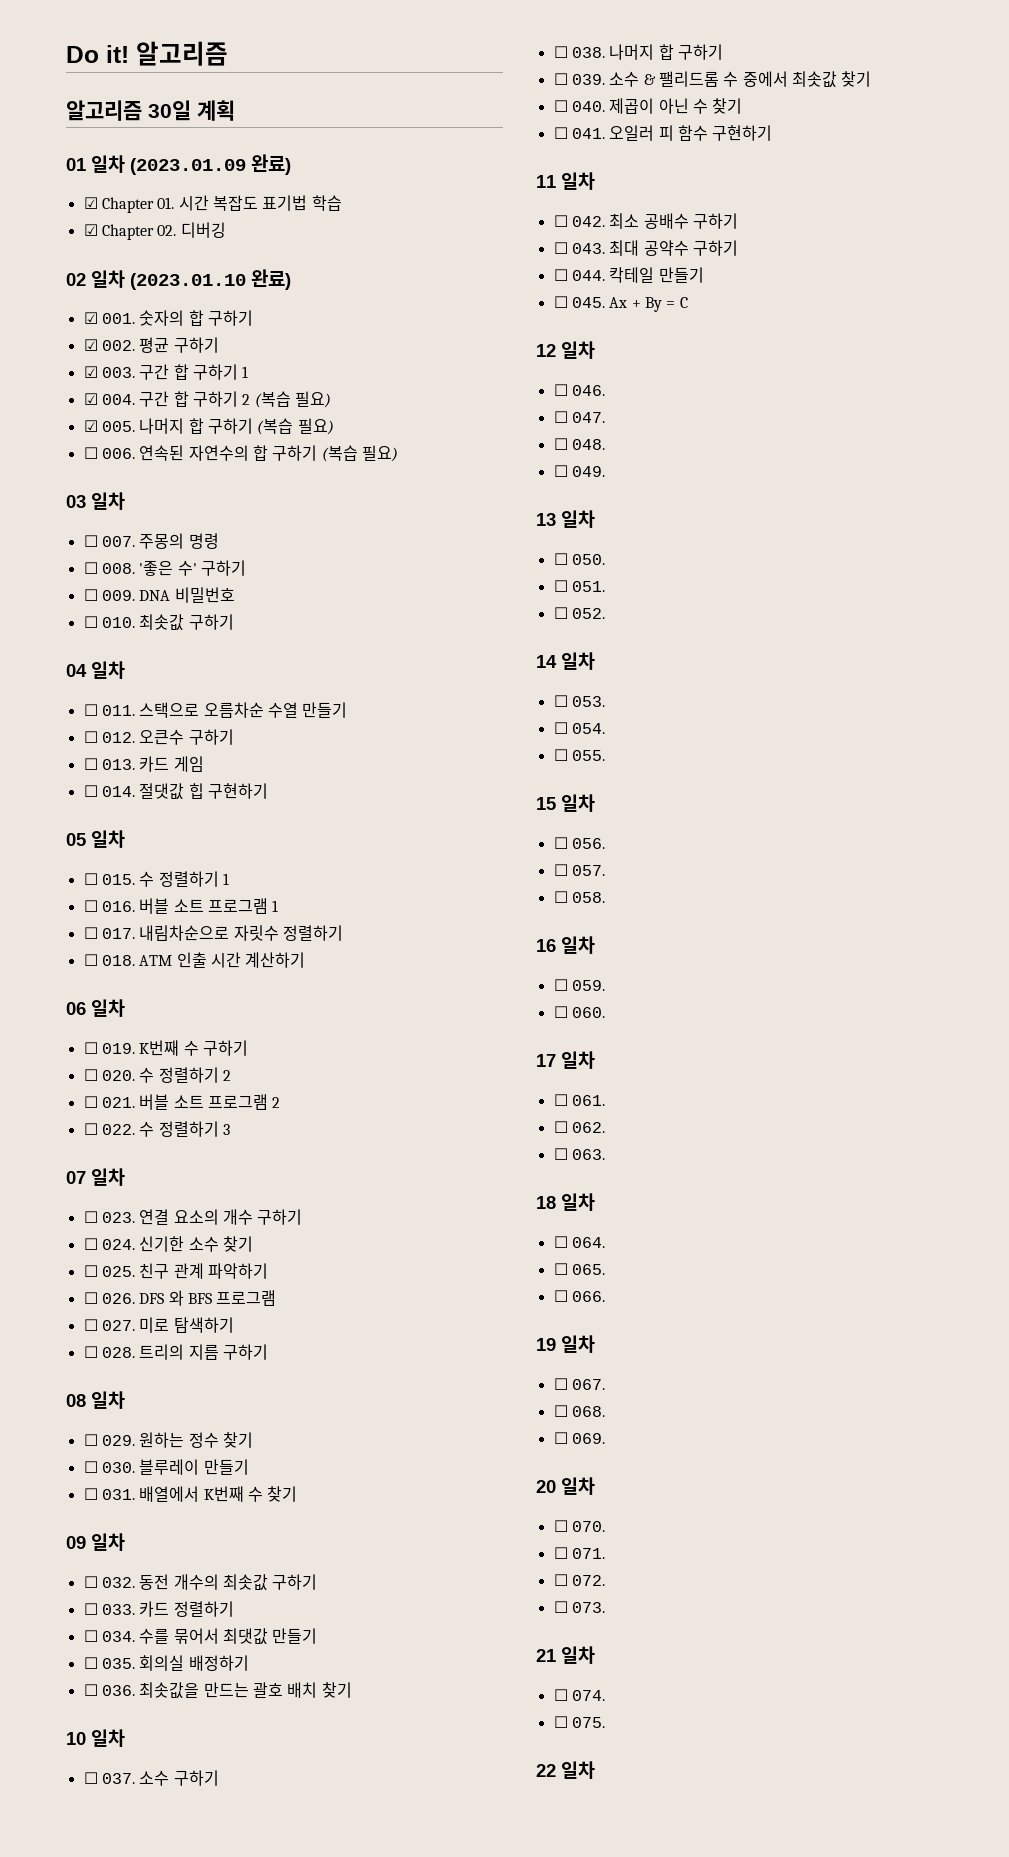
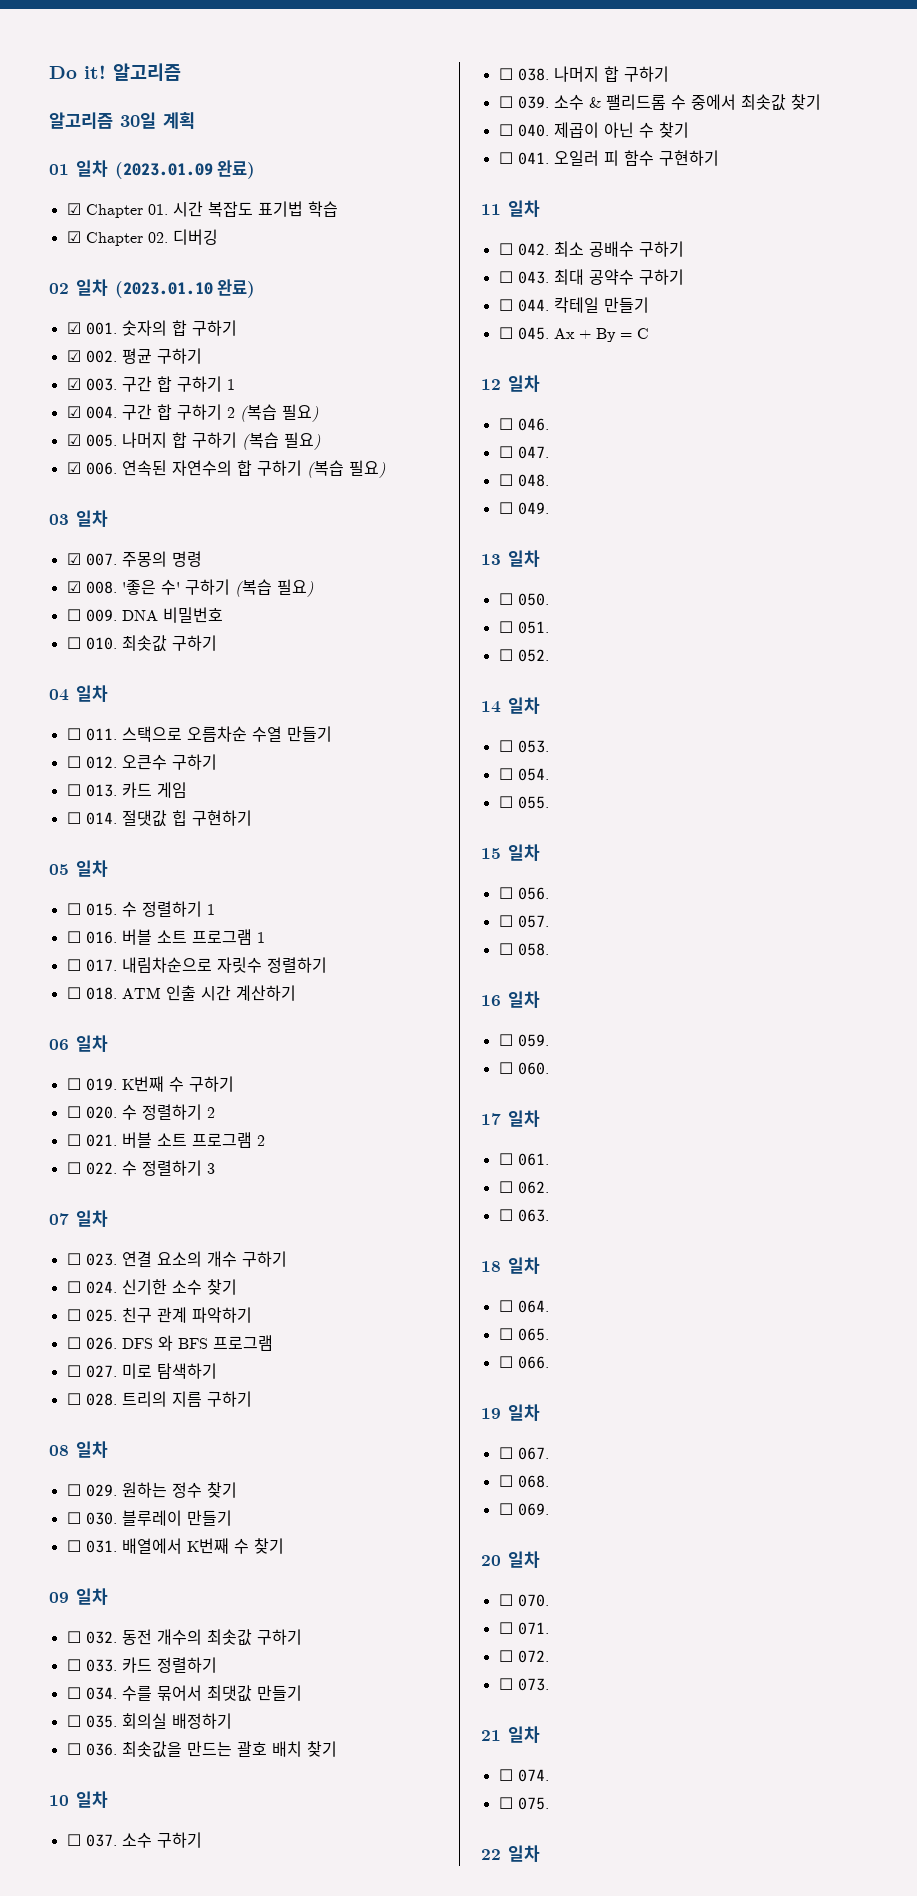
- ☐ 006. 연속된 자연수의 합 구하기 (복습 필요)
+ ☑ 006. 연속된 자연수의 합 구하기 (복습 필요)
- ☐ 007. 주몽의 명령
+ ☑ 007. 주몽의 명령
- ☐ 008. '좋은 수' 구하기
+ ☑ 008. '좋은 수' 구하기 (복습 필요)

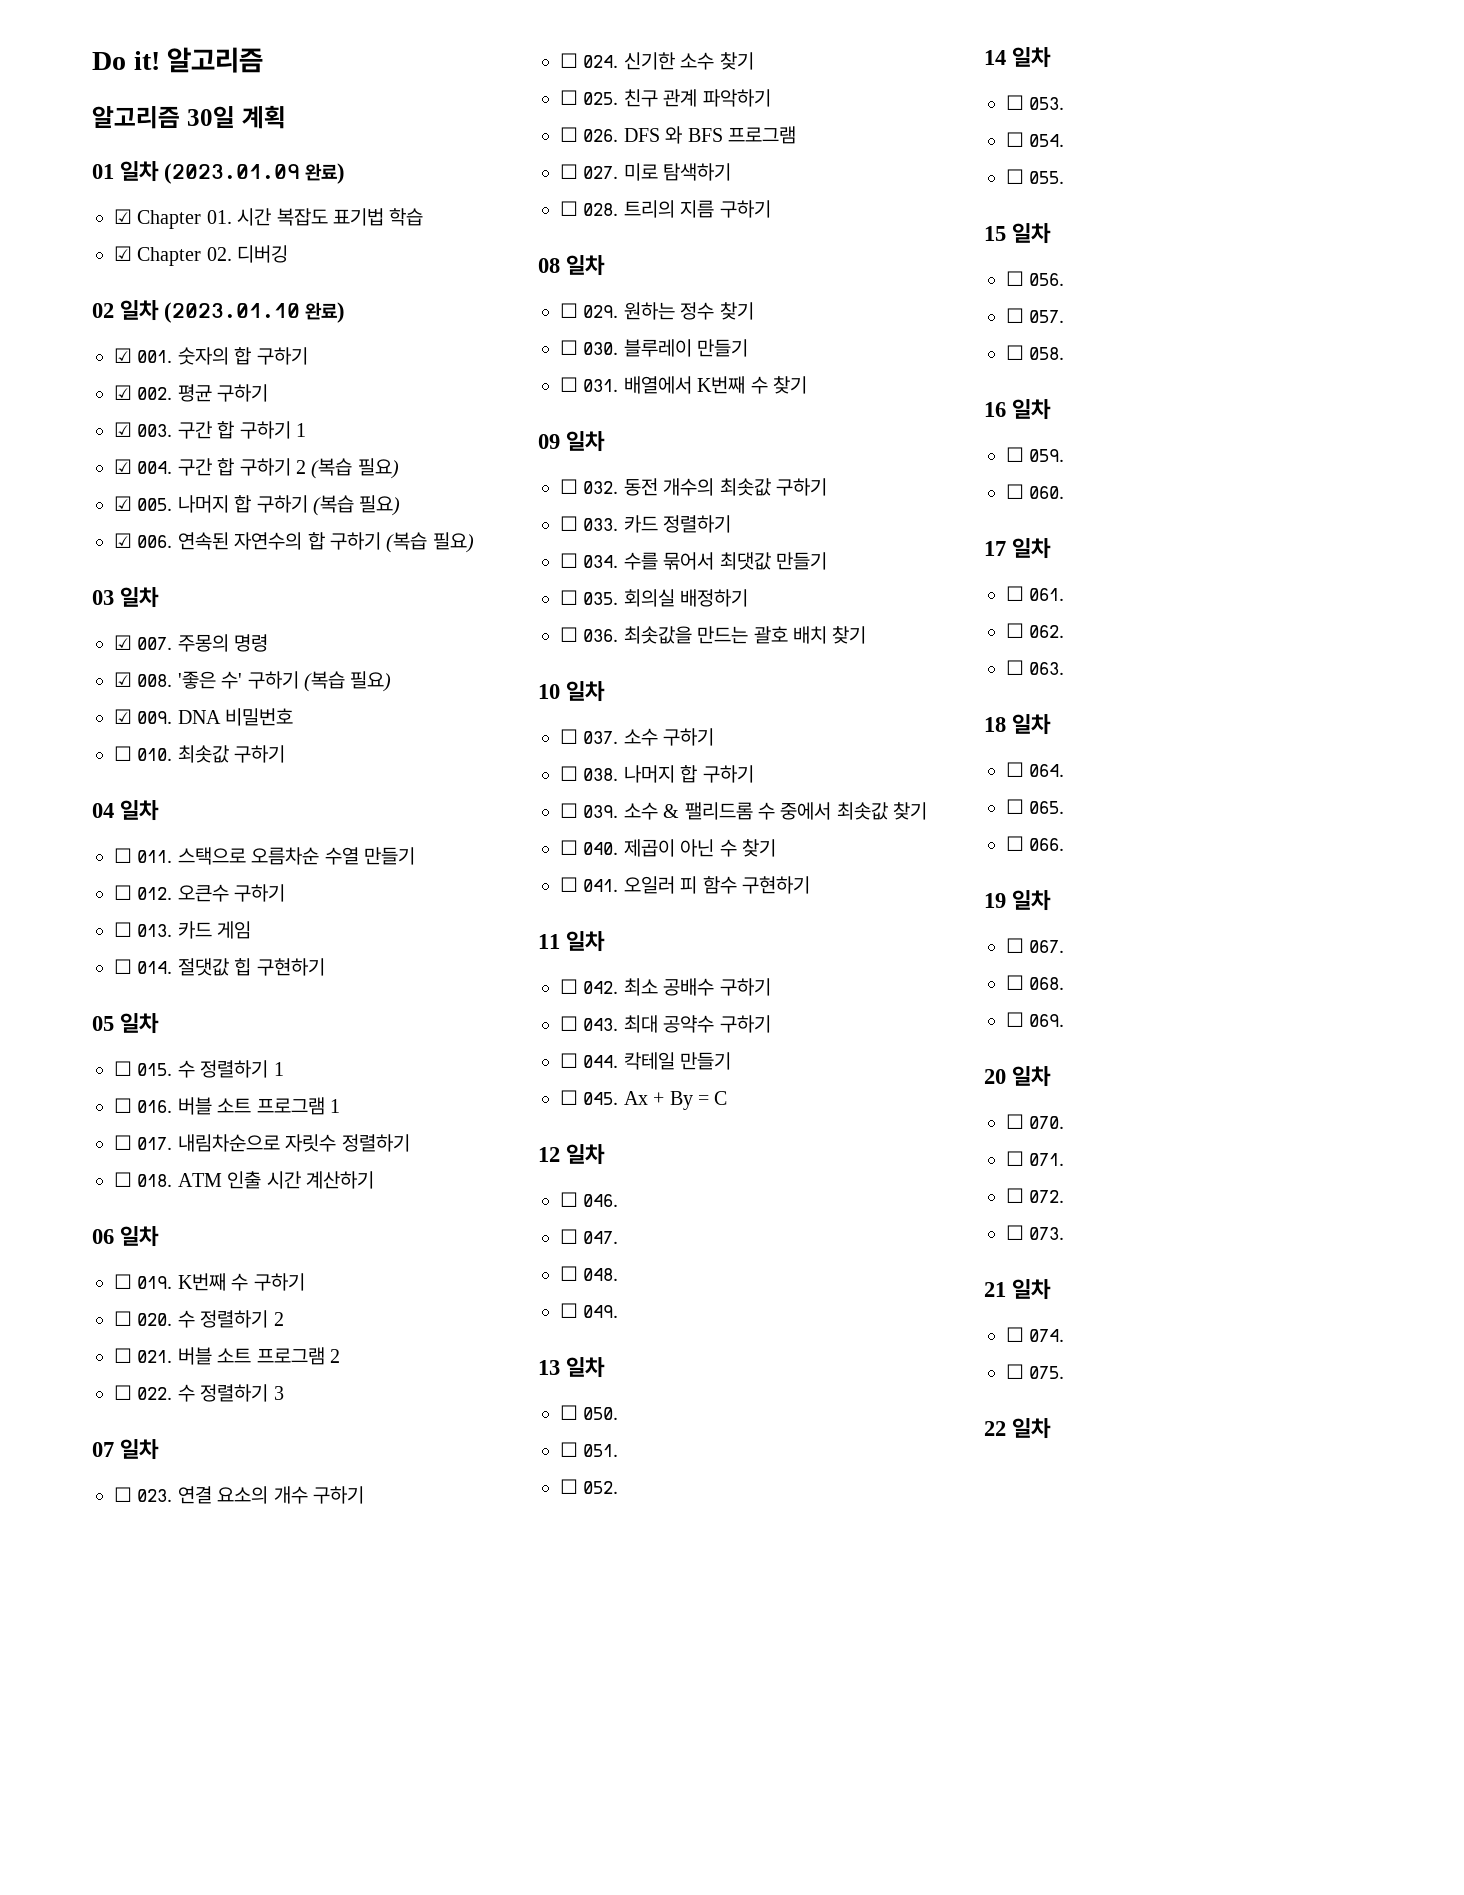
- ☐ 009. DNA 비밀번호
+ ☑ 009. DNA 비밀번호

